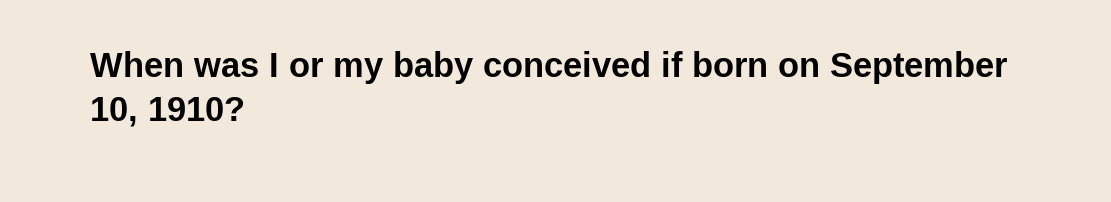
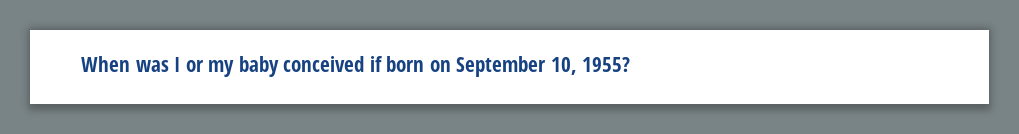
- When was I or my baby conceived if born on September 10, 1910?
+ When was I or my baby conceived if born on September 10, 1955?

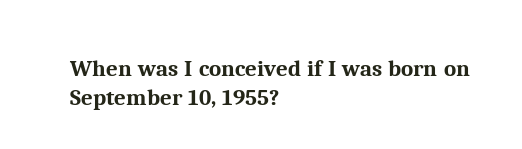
- When was I or my baby conceived if born on September 10, 1955?
+ When was I conceived if I was born on September 10, 1955?

